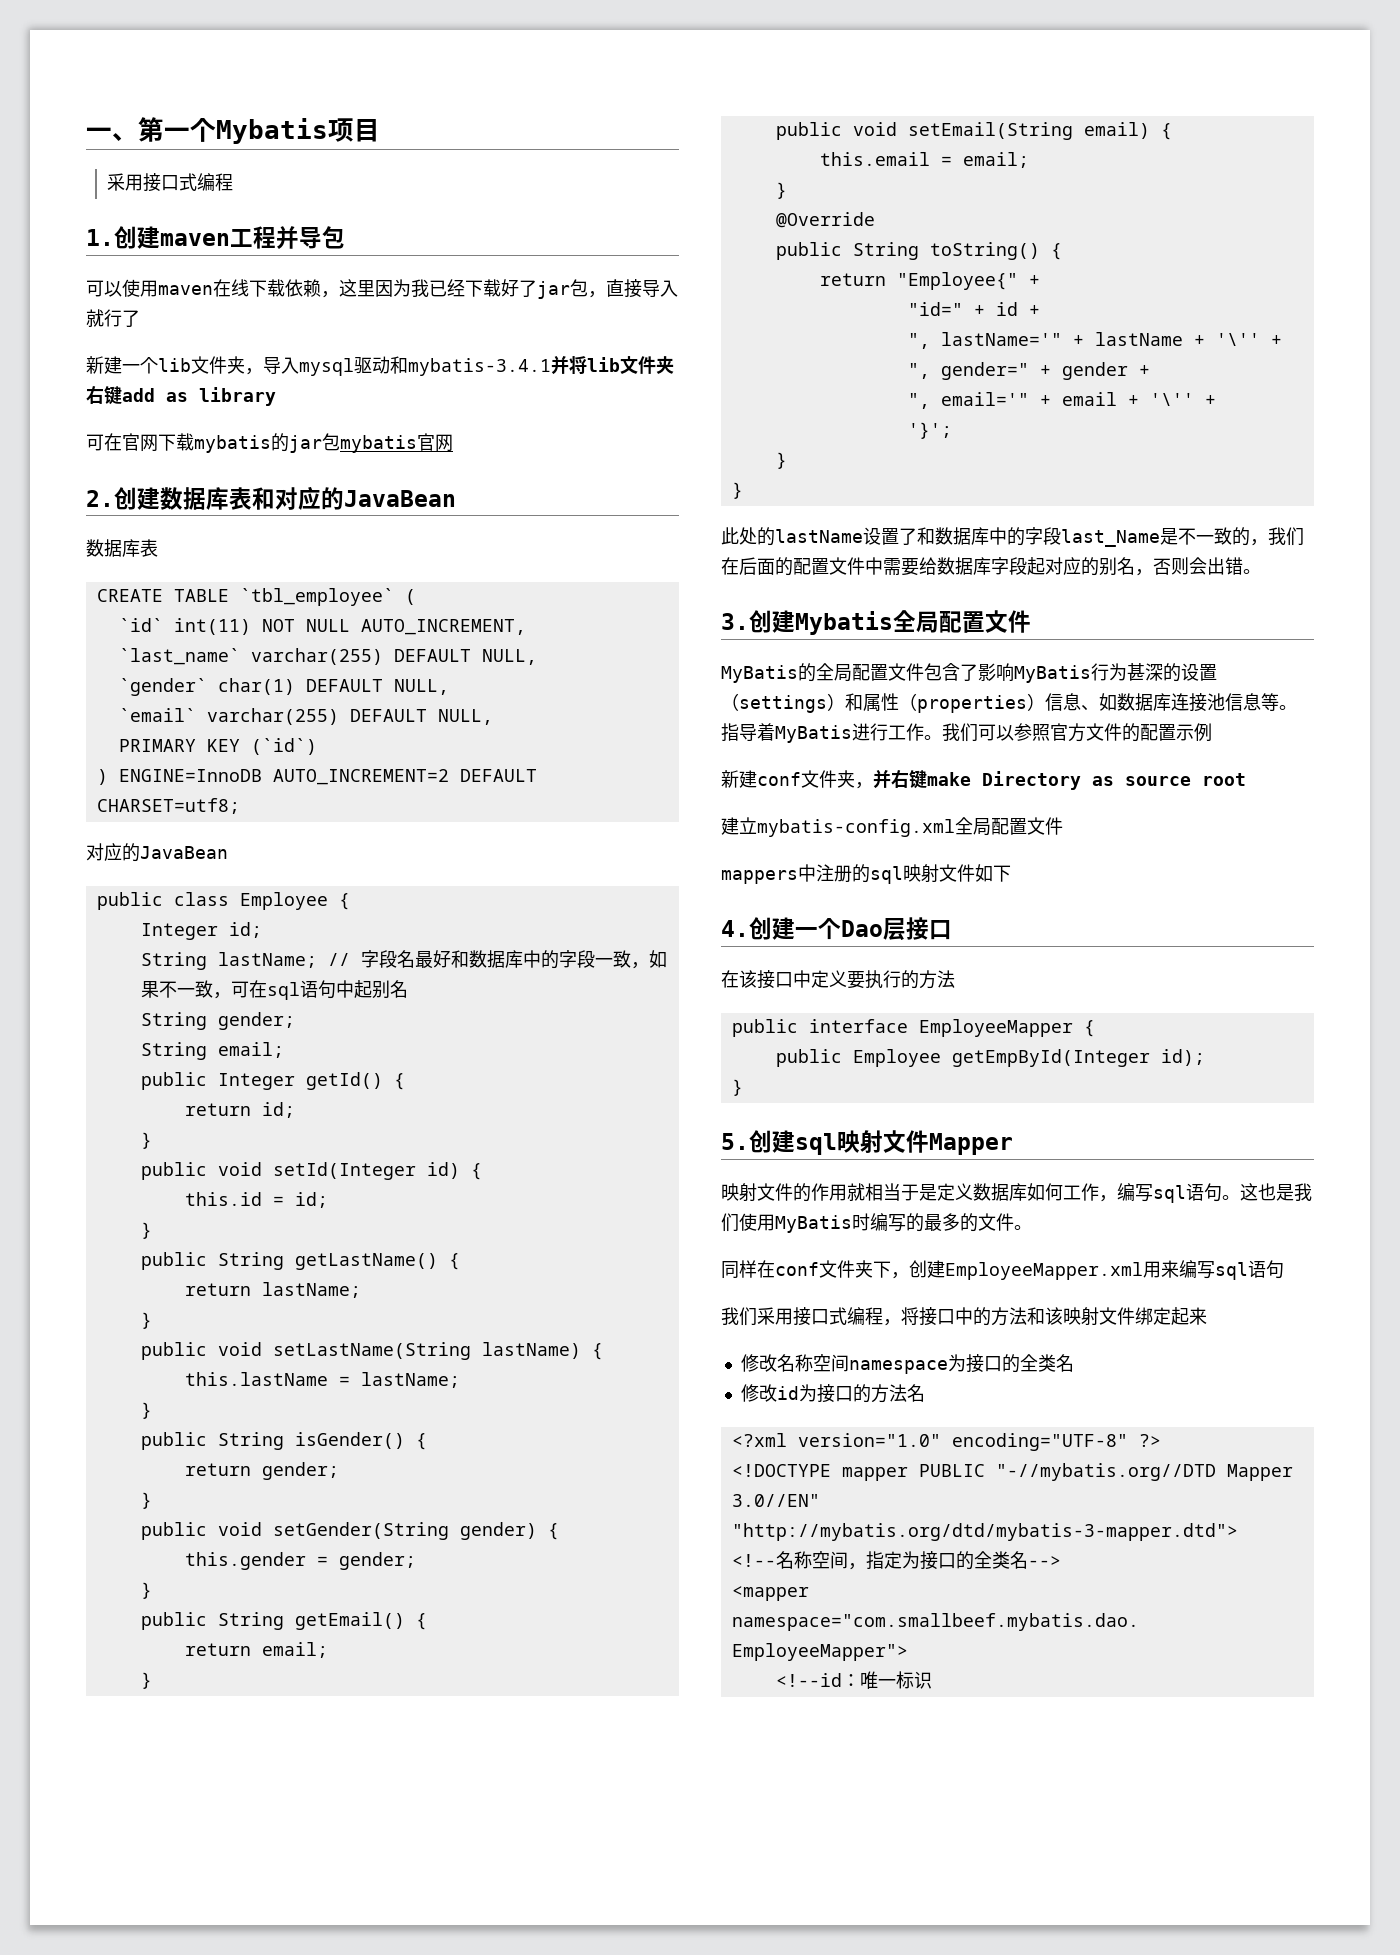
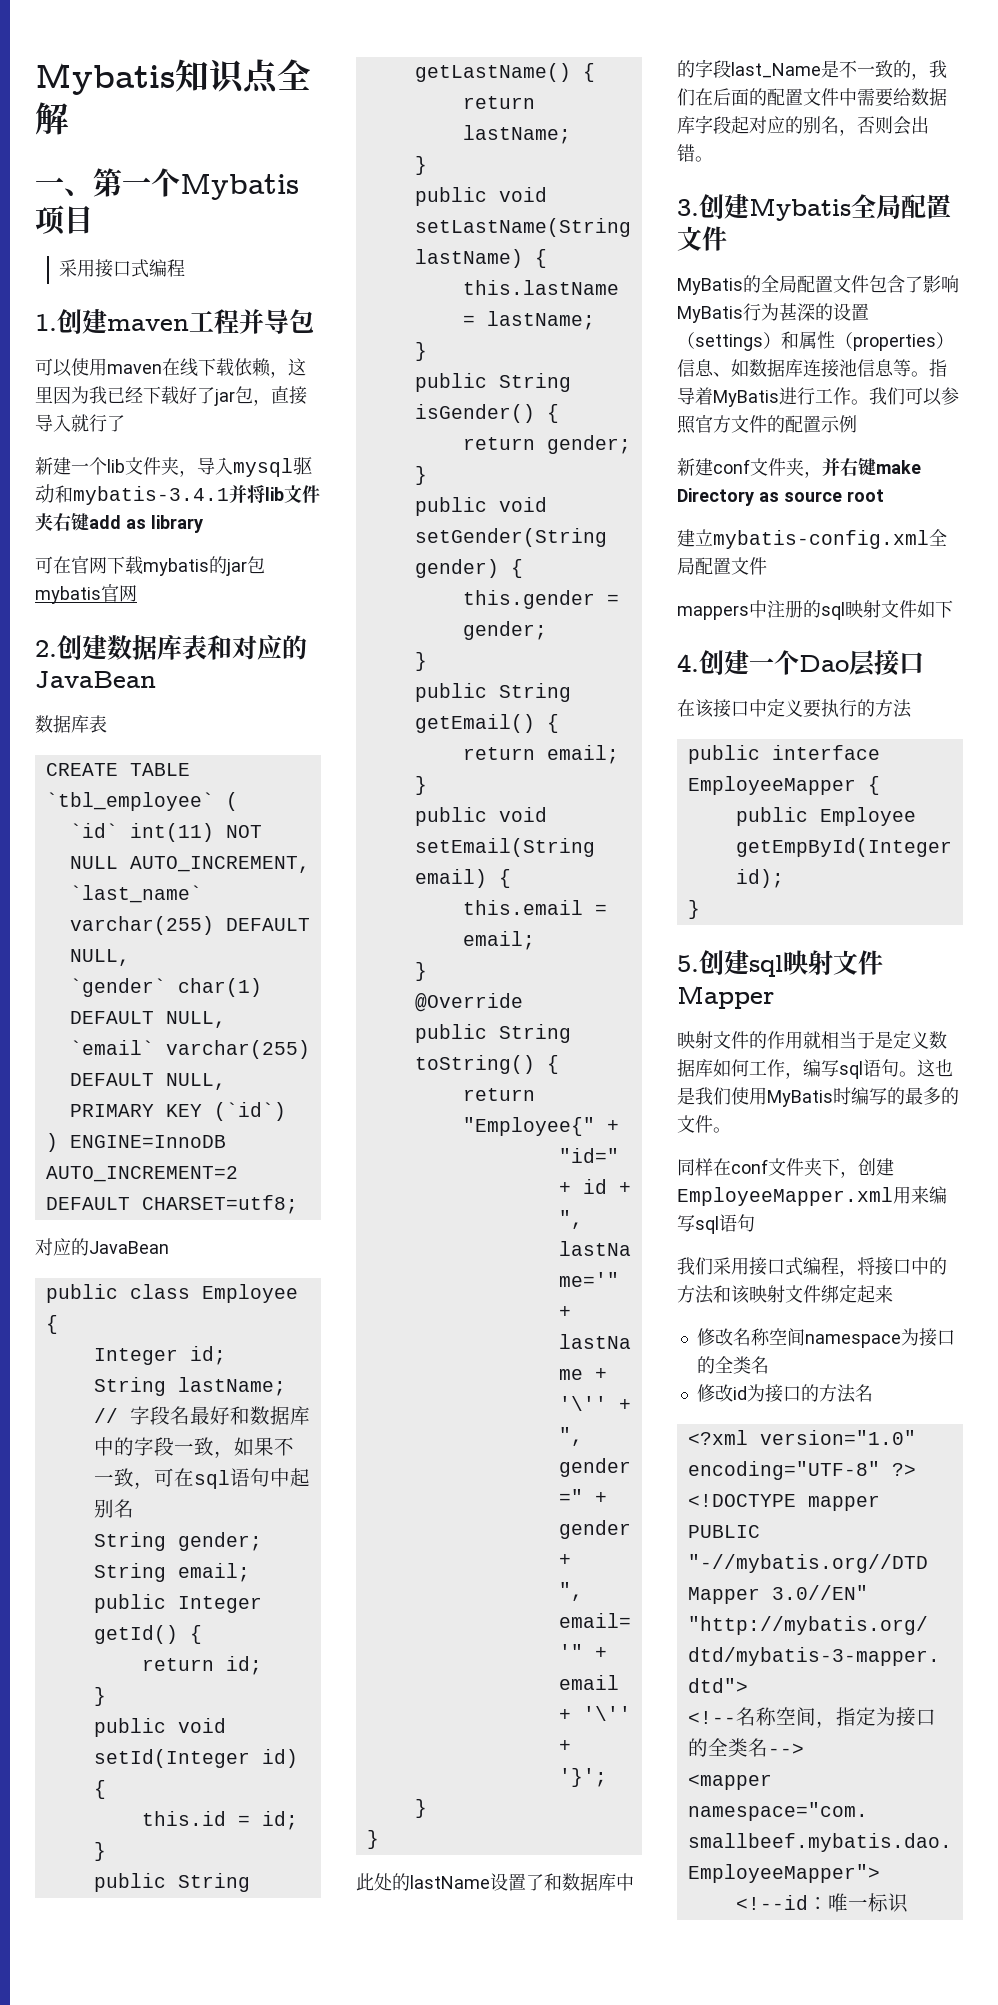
+ Mybatis知识点全解

